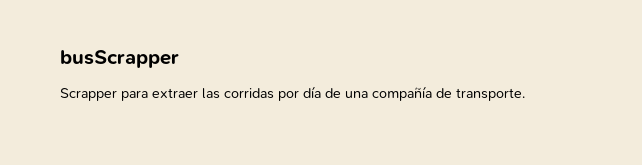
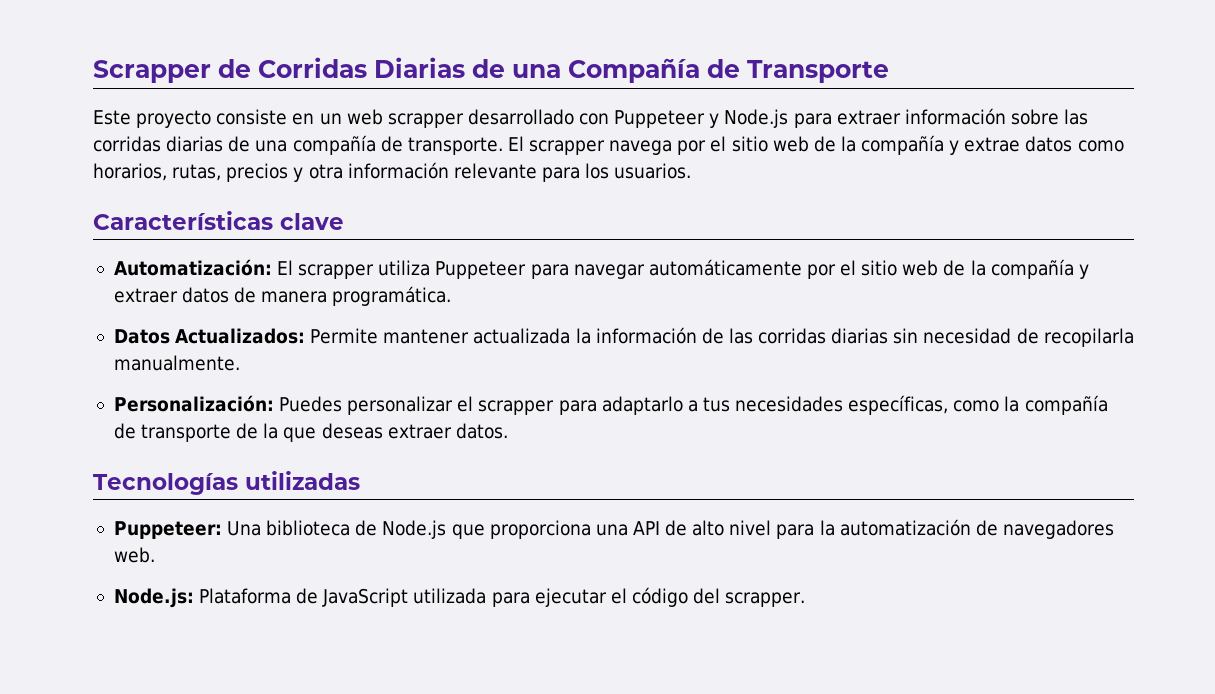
- busScrapper
- Scrapper para extraer las corridas por día de una compañía de transporte.
+ Scrapper de Corridas Diarias de una Compañía de Transporte
+ Este proyecto consiste en un web scrapper desarrollado con Puppeteer y Node.js para extraer información sobre las corridas diarias de una compañía de transporte.
+ El scrapper navega por el sitio web de la compañía y extrae datos como horarios, rutas, precios y otra información relevante para los usuarios.
+ Características clave
+ Automatización: El scrapper utiliza Puppeteer para navegar automáticamente por el sitio web de la compañía y extraer datos de manera programática.
+ Datos Actualizados: Permite mantener actualizada la información de las corridas diarias sin necesidad de recopilarla manualmente.
+ Personalización: Puedes personalizar el scrapper para adaptarlo a tus necesidades específicas, como la compañía de transporte de la que deseas extraer datos.
+ Tecnologías utilizadas
+ Puppeteer: Una biblioteca de Node.js que proporciona una API de alto nivel para la automatización de navegadores web.
+ Node.js: Plataforma de JavaScript utilizada para ejecutar el código del scrapper.

